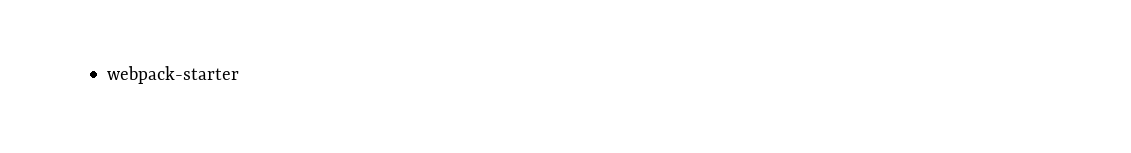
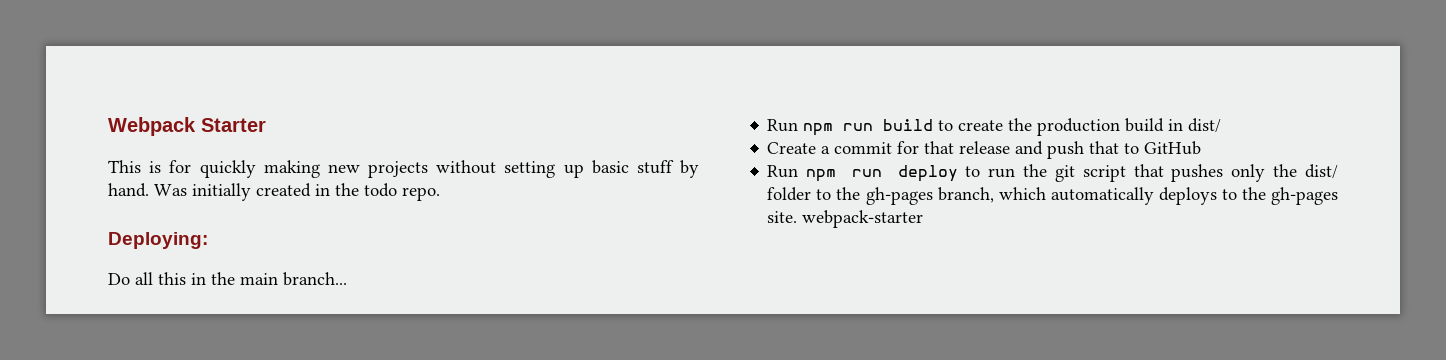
- webpack-starter
+ Webpack Starter
+ This is for quickly making new projects without setting up basic stuff by hand. Was initially created in the todo repo.
+ Deploying:
+ Do all this in the main branch...
+ Run npm run build to create the production build in dist/
+ Create a commit for that release and push that to GitHub
+ Run npm run deploy to run the git script that pushes only the dist/ folder to the gh-pages branch, which automatically deploys to the gh-pages site. webpack-starter

